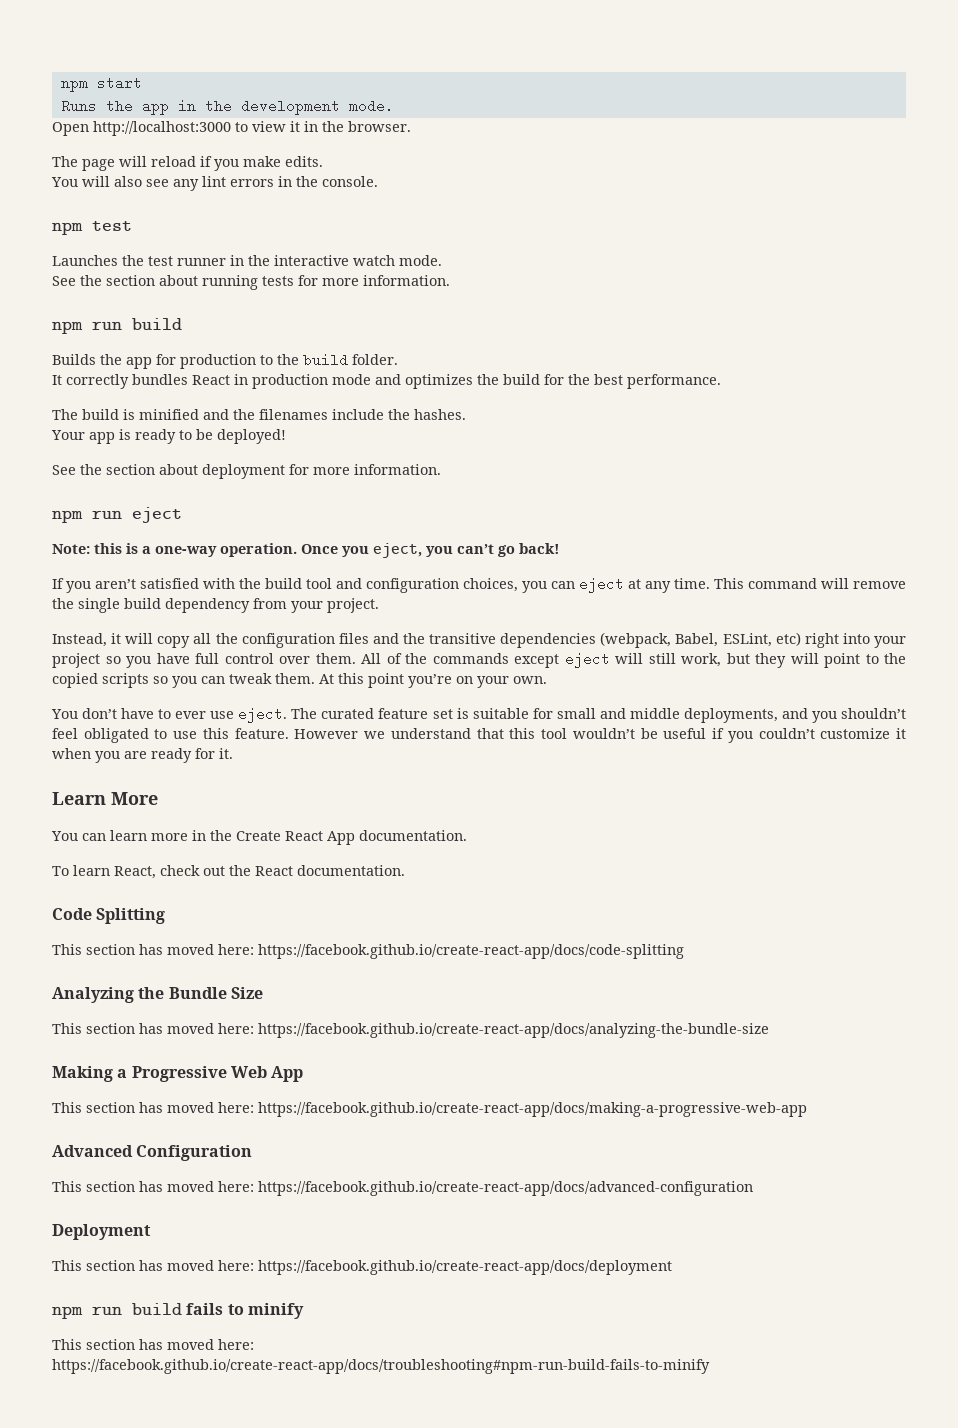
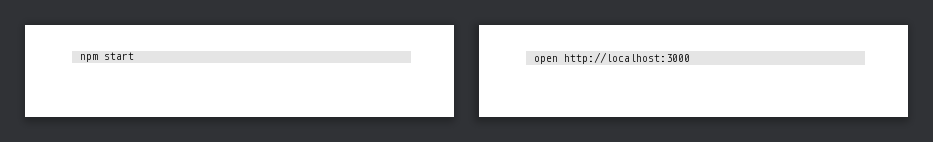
- Runs the app in the development mode.
- Open http://localhost:3000 to view it in the browser.
- The page will reload if you make edits.
- You will also see any lint errors in the console.
- npm test
- Launches the test runner in the interactive watch mode.
- See the section about running tests for more information.
- npm run build
- Builds the app for production to the build folder.
- It correctly bundles React in production mode and optimizes the build for the best performance.
- The build is minified and the filenames include the hashes.
- Your app is ready to be deployed!
- See the section about deployment for more information.
- npm run eject
- Note: this is a one-way operation. Once you eject, you can’t go back!
- If you aren’t satisfied with the build tool and configuration choices, you can eject at any time. This command will remove the single build dependency from your project.
- Instead, it will copy all the configuration files and the transitive dependencies (webpack, Babel, ESLint, etc) right into your project so you have full control over them. All of the commands except eject will still work, but they will point to the copied scripts so you can tweak them. At this point you’re on your own.
- You don’t have to ever use eject. The curated feature set is suitable for small and middle deployments, and you shouldn’t feel obligated to use this feature. However we understand that this tool wouldn’t be useful if you couldn’t customize it when you are ready for it.
- Learn More
- You can learn more in the Create React App documentation.
- To learn React, check out the React documentation.
- Code Splitting
- This section has moved here: https://facebook.github.io/create-react-app/docs/code-splitting
- Analyzing the Bundle Size
- This section has moved here: https://facebook.github.io/create-react-app/docs/analyzing-the-bundle-size
- Making a Progressive Web App
- This section has moved here: https://facebook.github.io/create-react-app/docs/making-a-progressive-web-app
- Advanced Configuration
- This section has moved here: https://facebook.github.io/create-react-app/docs/advanced-configuration
- Deployment
- This section has moved here: https://facebook.github.io/create-react-app/docs/deployment
- npm run build fails to minify
- This section has moved here: https://facebook.github.io/create-react-app/docs/troubleshooting#npm-run-build-fails-to-minify
+ open http://localhost:3000

